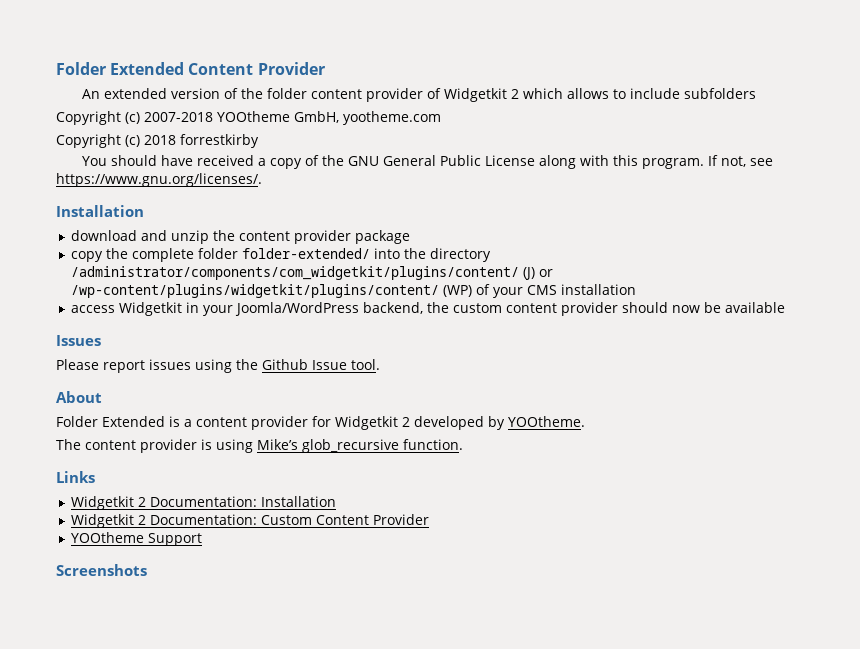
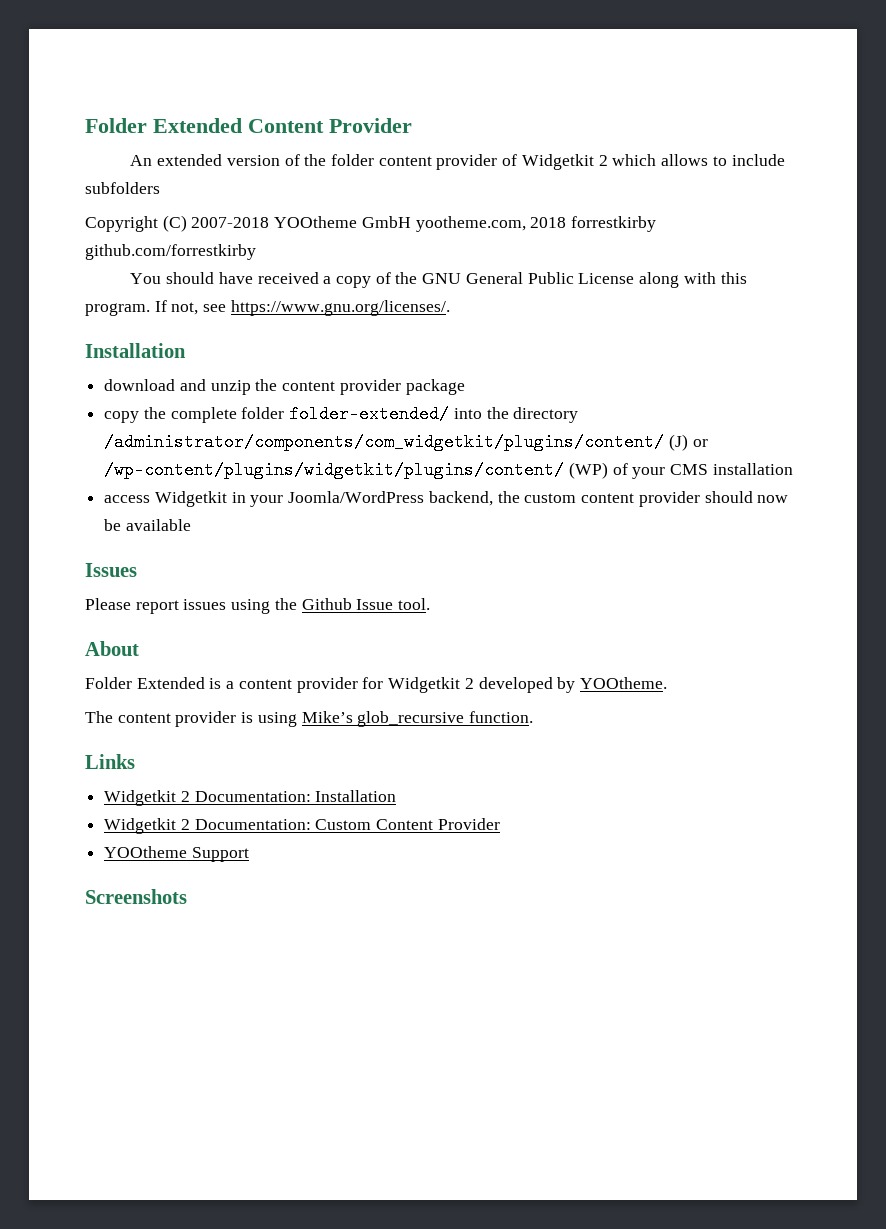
- Copyright (c) 2007-2018 YOOtheme GmbH, yootheme.com
- Copyright (c) 2018 forrestkirby
+ Copyright (C) 2007-2018 YOOtheme GmbH yootheme.com, 2018 forrestkirby github.com/forrestkirby

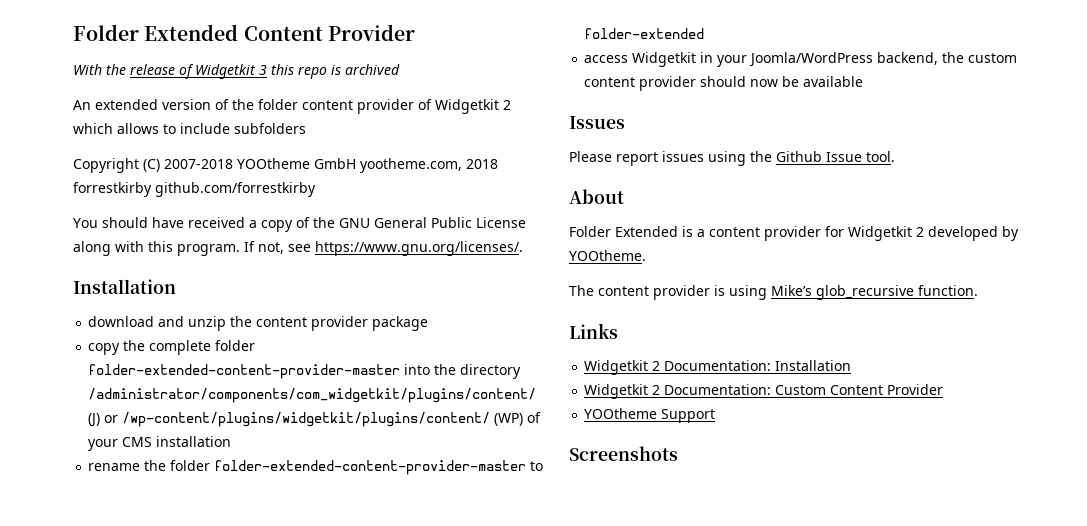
+ With the release of Widgetkit 3 this repo is archived
- copy the complete folder folder-extended/ into the directory /administrator/components/com_widgetkit/plugins/content/ (J) or /wp-content/plugins/widgetkit/plugins/content/ (WP) of your CMS installation
+ copy the complete folder folder-extended-content-provider-master into the directory /administrator/components/com_widgetkit/plugins/content/ (J) or /wp-content/plugins/widgetkit/plugins/content/ (WP) of your CMS installation
+ rename the folder folder-extended-content-provider-master to folder-extended

